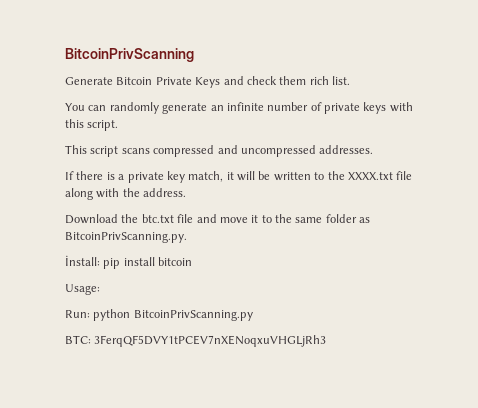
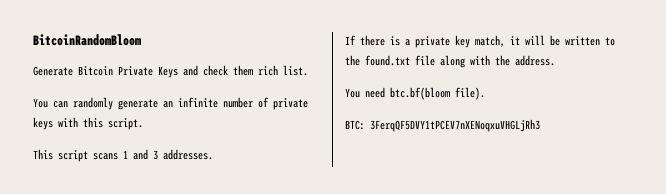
- BitcoinPrivScanning
+ BitcoinRandomBloom
- This script scans compressed and uncompressed addresses.
+ This script scans 1 and 3 addresses.
- If there is a private key match, it will be written to the XXXX.txt file along with the address.
+ If there is a private key match, it will be written to the found.txt file along with the address.
- Download the btc.txt file and move it to the same folder as BitcoinPrivScanning.py.
- İnstall: pip install bitcoin
- Usage:
- Run: python BitcoinPrivScanning.py
+ You need btc.bf(bloom file).

